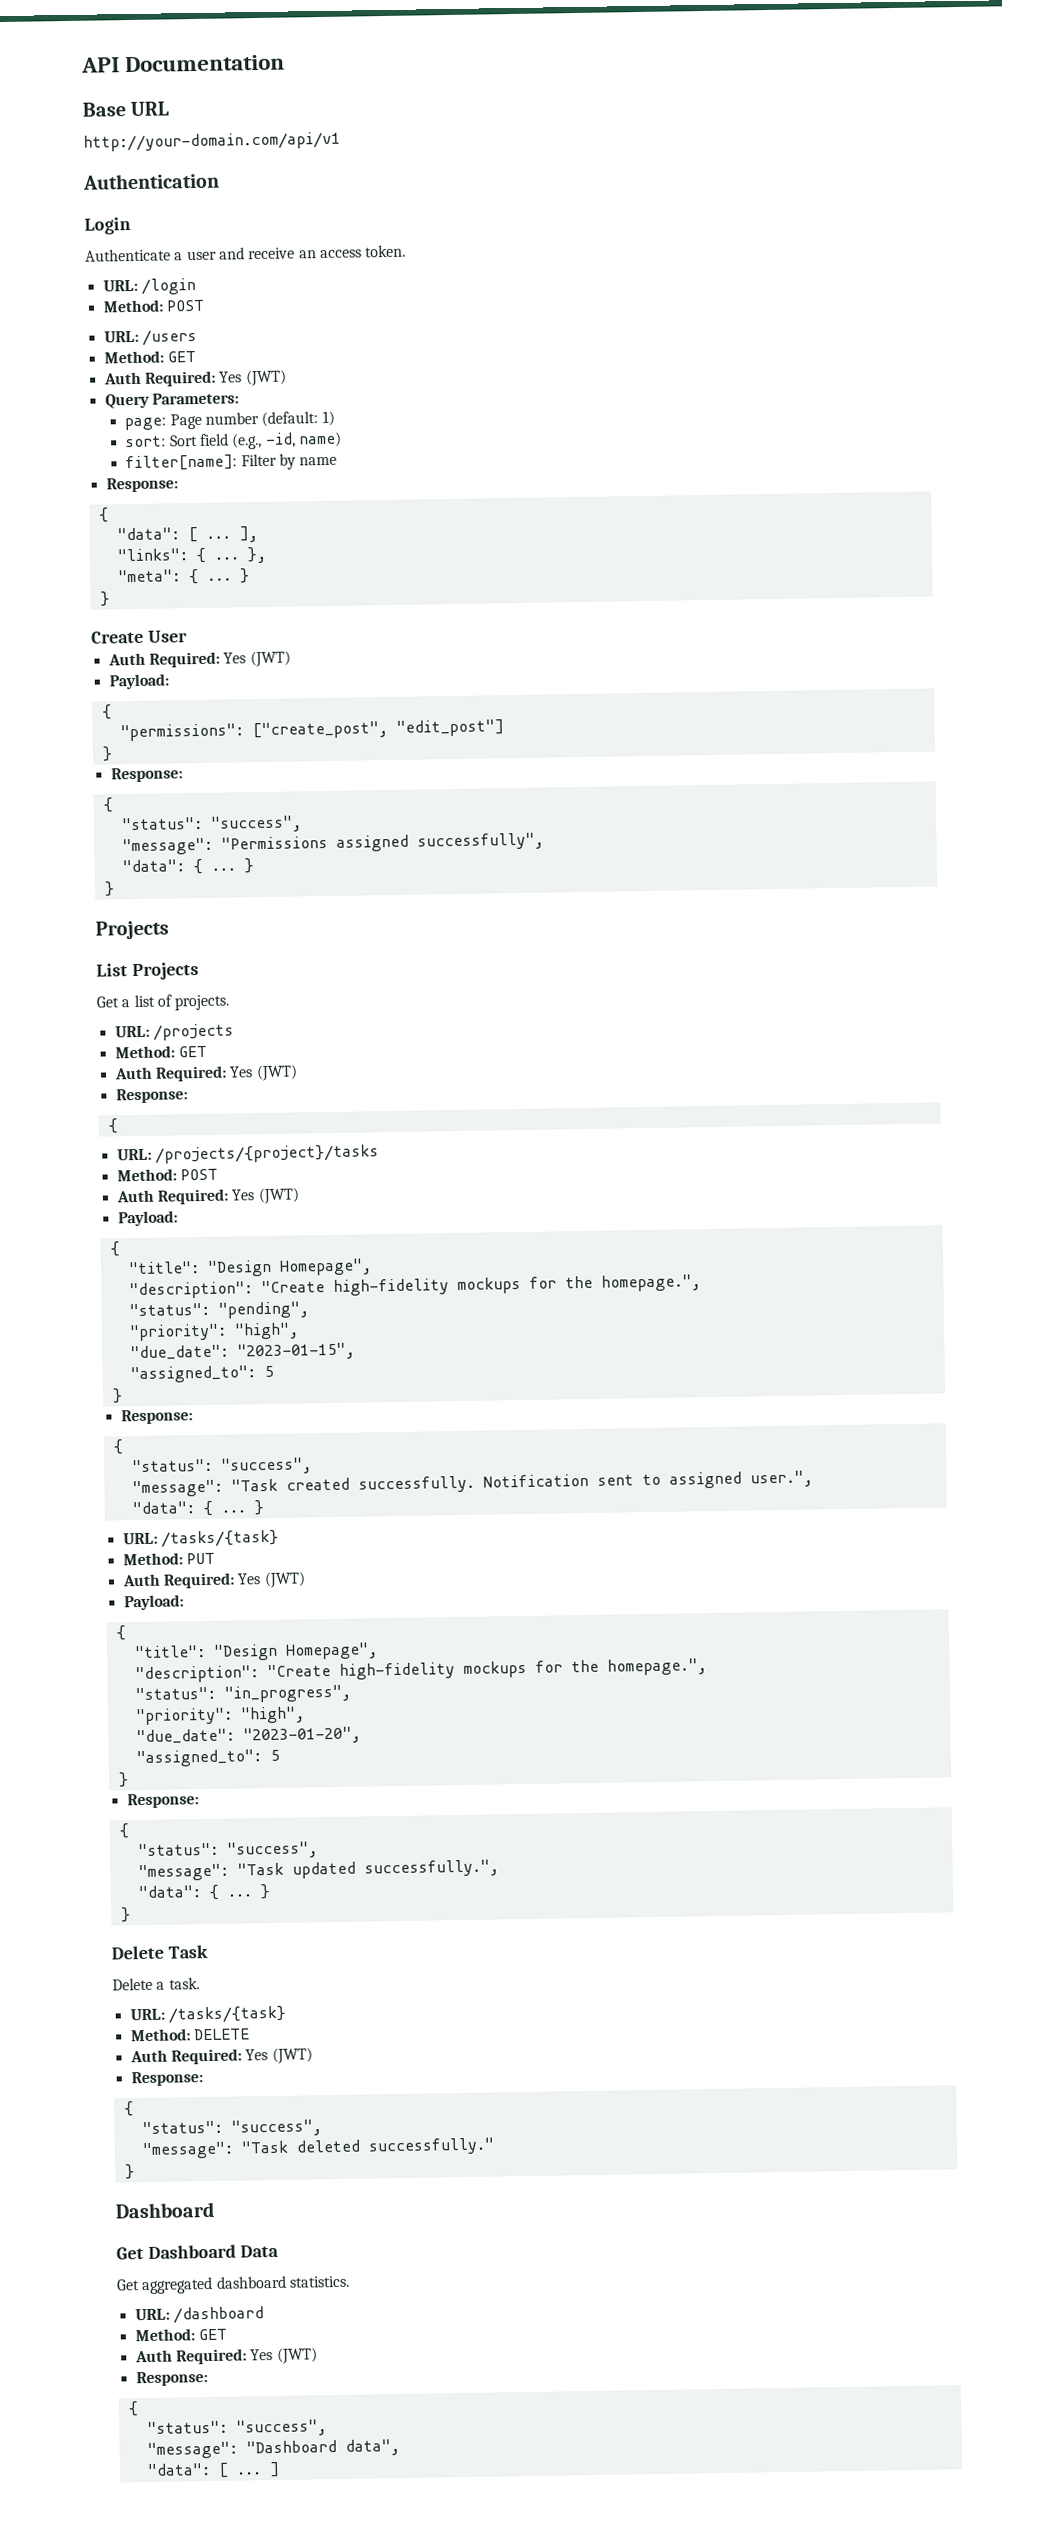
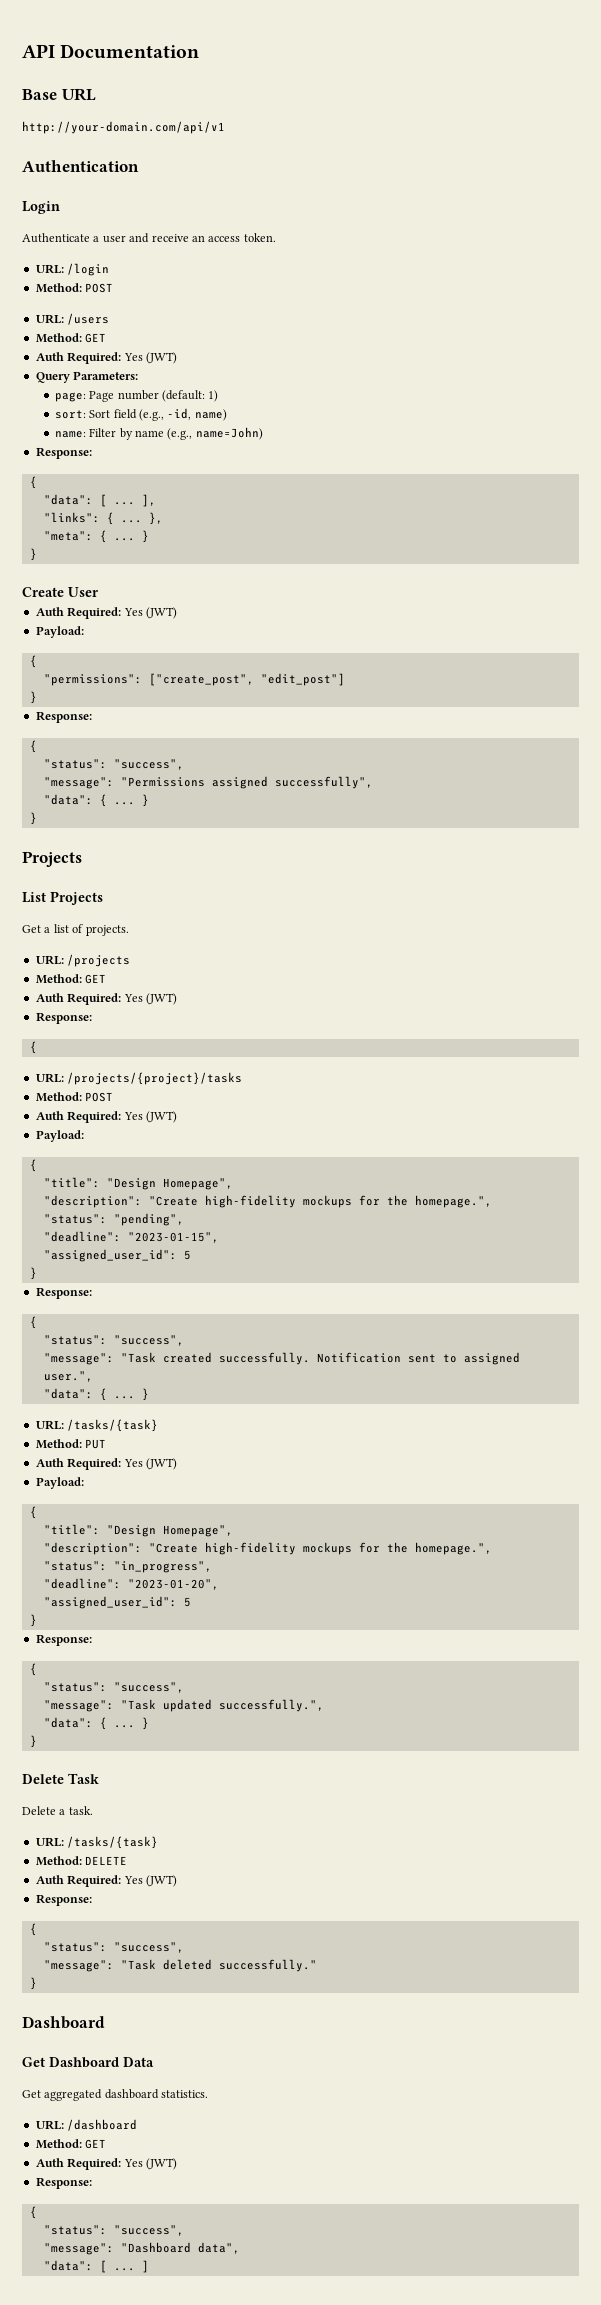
- filter[name]: Filter by name
+ name: Filter by name (e.g., name=John)
  "status": "pending",
- "priority": "high",
- "due_date": "2023-01-15",
- "assigned_to": 5
+ "deadline": "2023-01-15",
+ "assigned_user_id": 5
  "status": "in_progress",
- "priority": "high",
- "due_date": "2023-01-20",
- "assigned_to": 5
+ "deadline": "2023-01-20",
+ "assigned_user_id": 5

